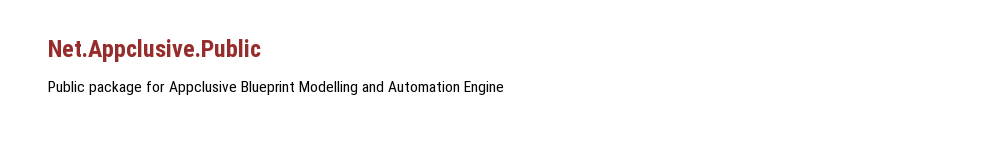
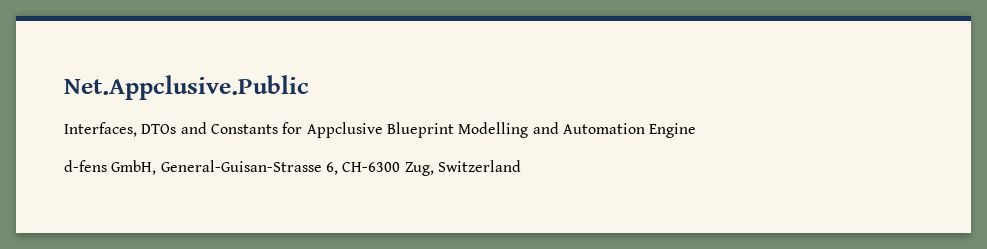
- Public package for Appclusive Blueprint Modelling and Automation Engine
+ Interfaces, DTOs and Constants for Appclusive Blueprint Modelling and Automation Engine
+ d-fens GmbH, General-Guisan-Strasse 6, CH-6300 Zug, Switzerland

